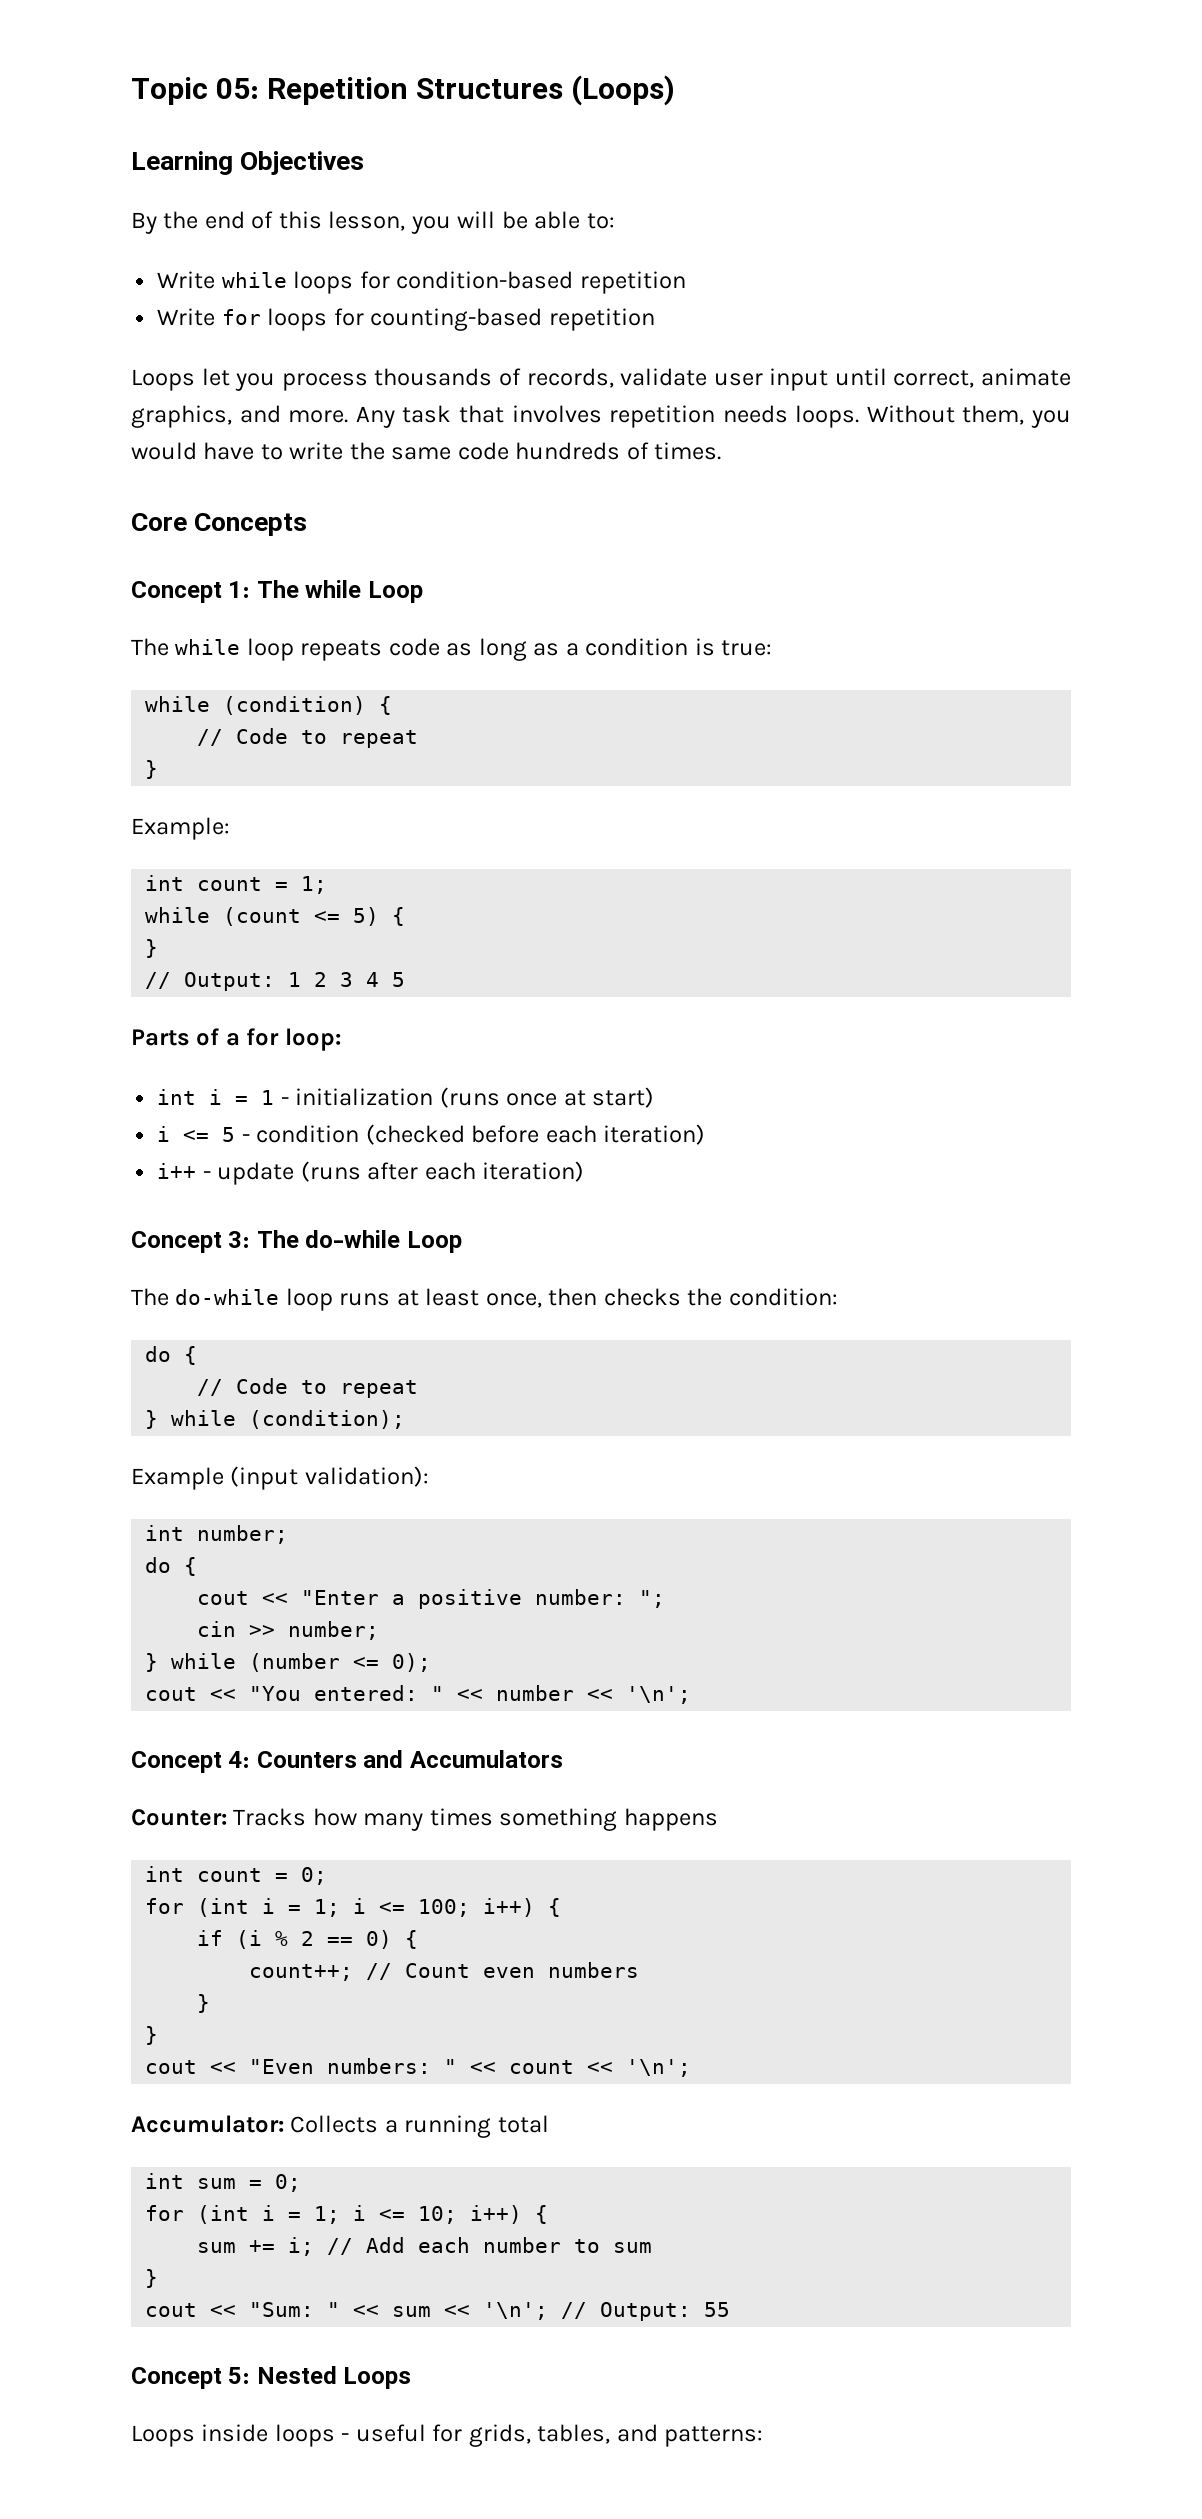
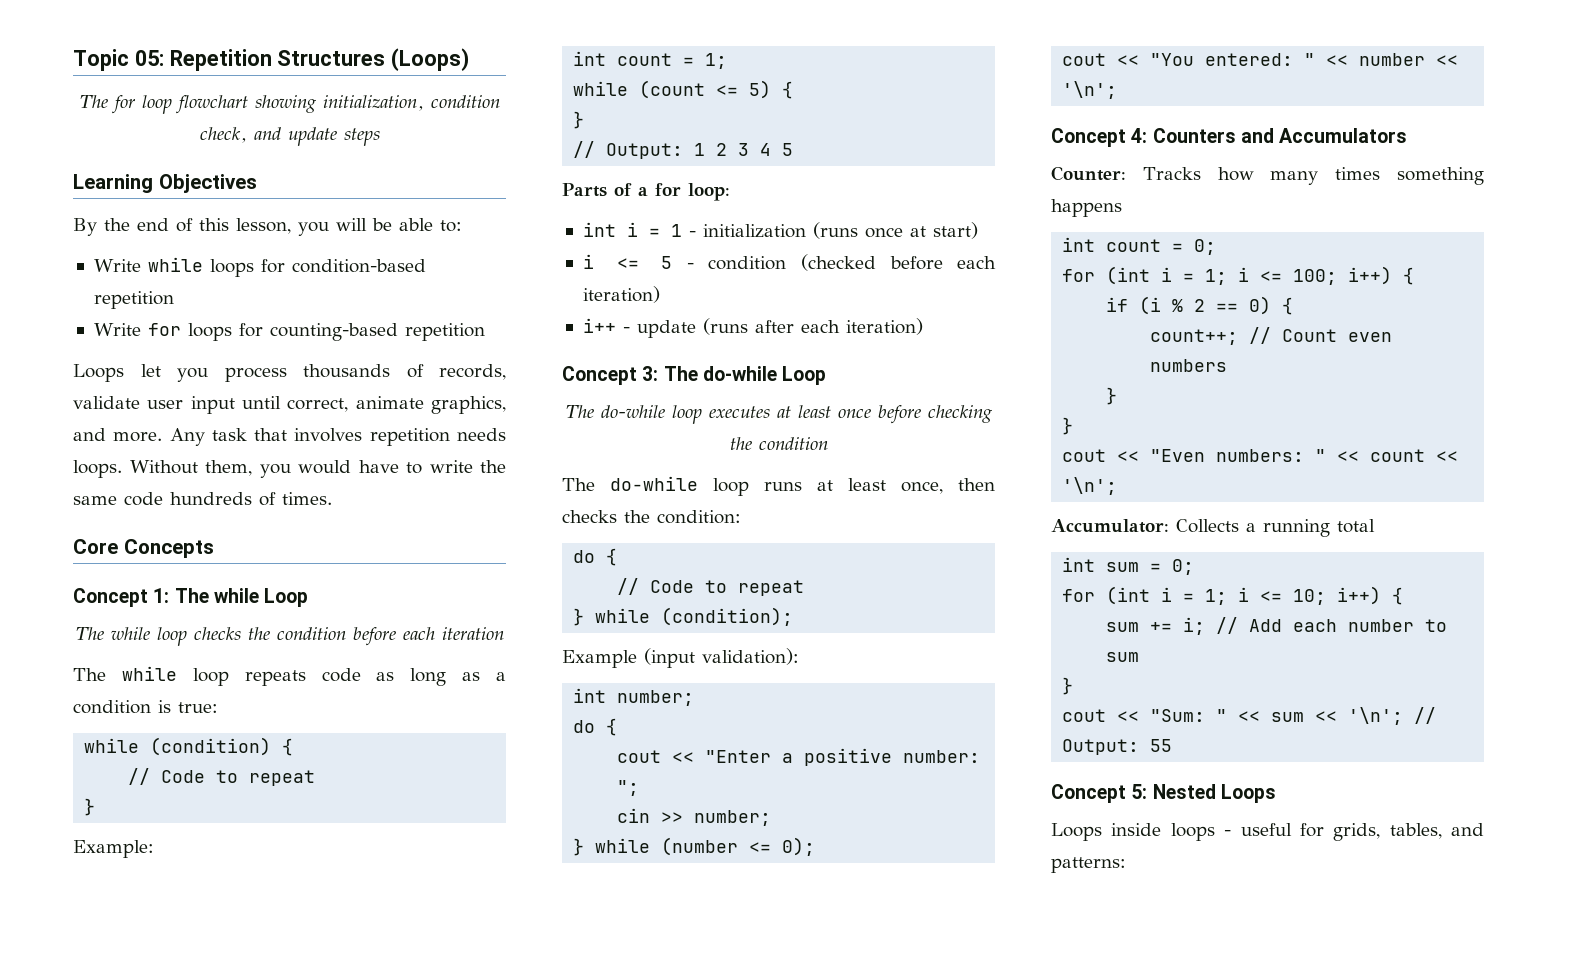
+ The for loop flowchart showing initialization, condition check, and update steps
+ The while loop checks the condition before each iteration
+ The do-while loop executes at least once before checking the condition

